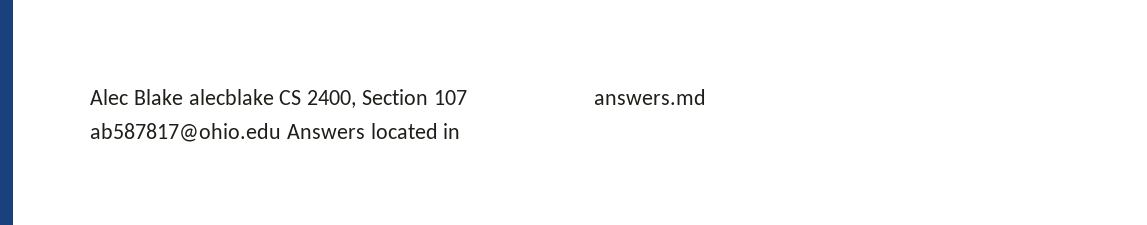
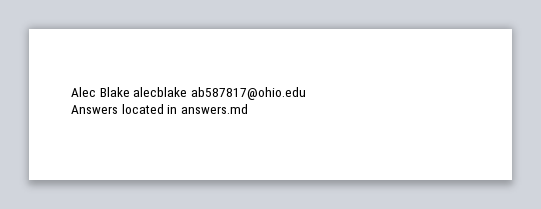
- Alec Blake alecblake CS 2400, Section 107 ab587817@ohio.edu Answers located in answers.md
+ Alec Blake alecblake ab587817@ohio.edu
+ Answers located in answers.md

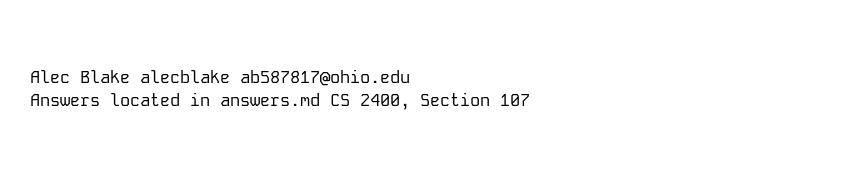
- Answers located in answers.md
+ Answers located in answers.md CS 2400, Section 107

